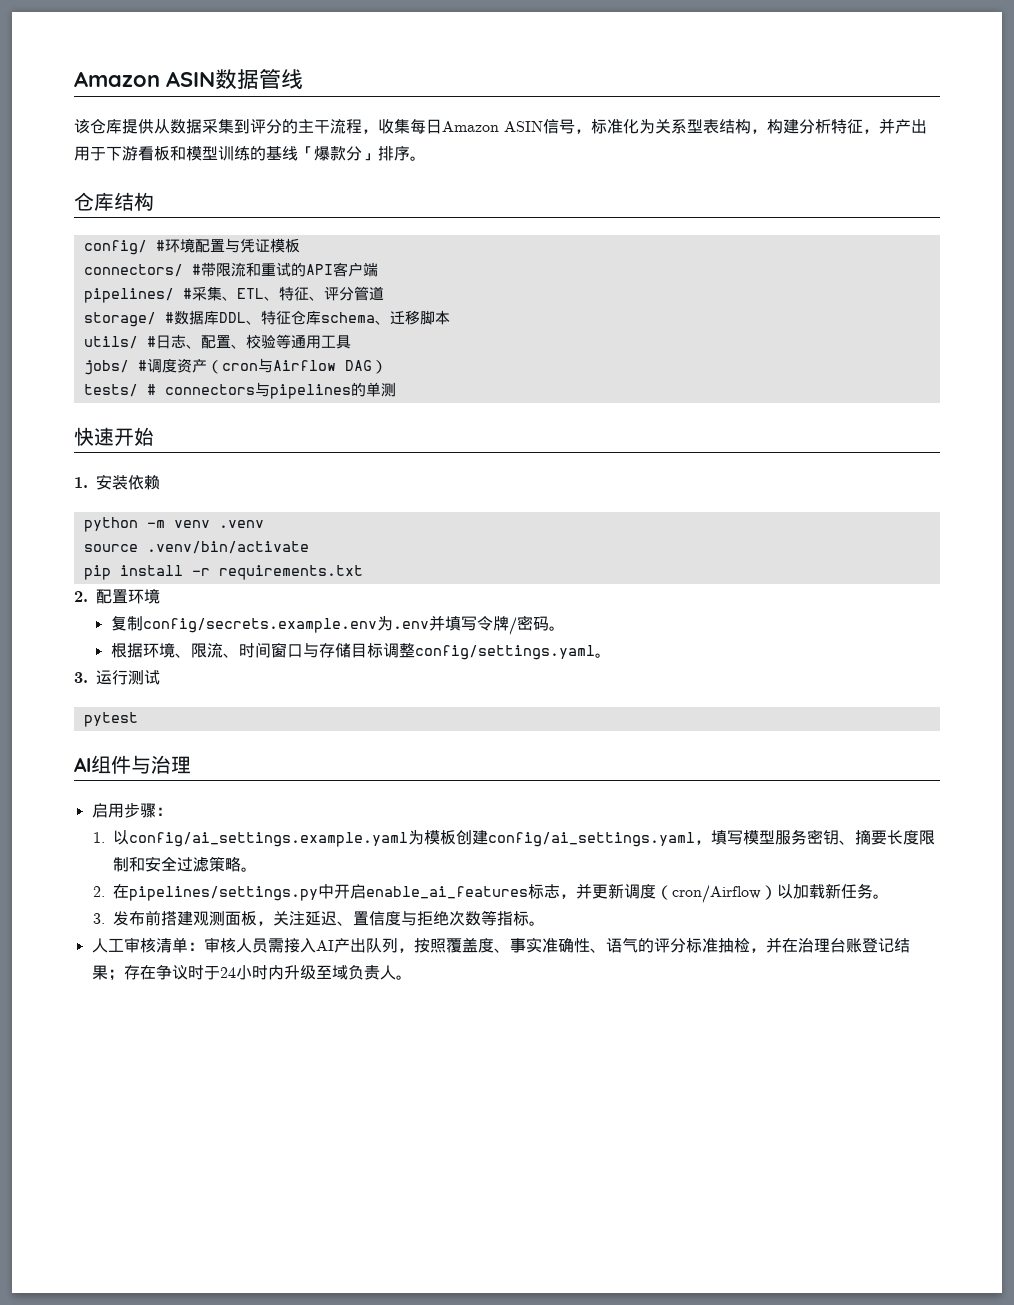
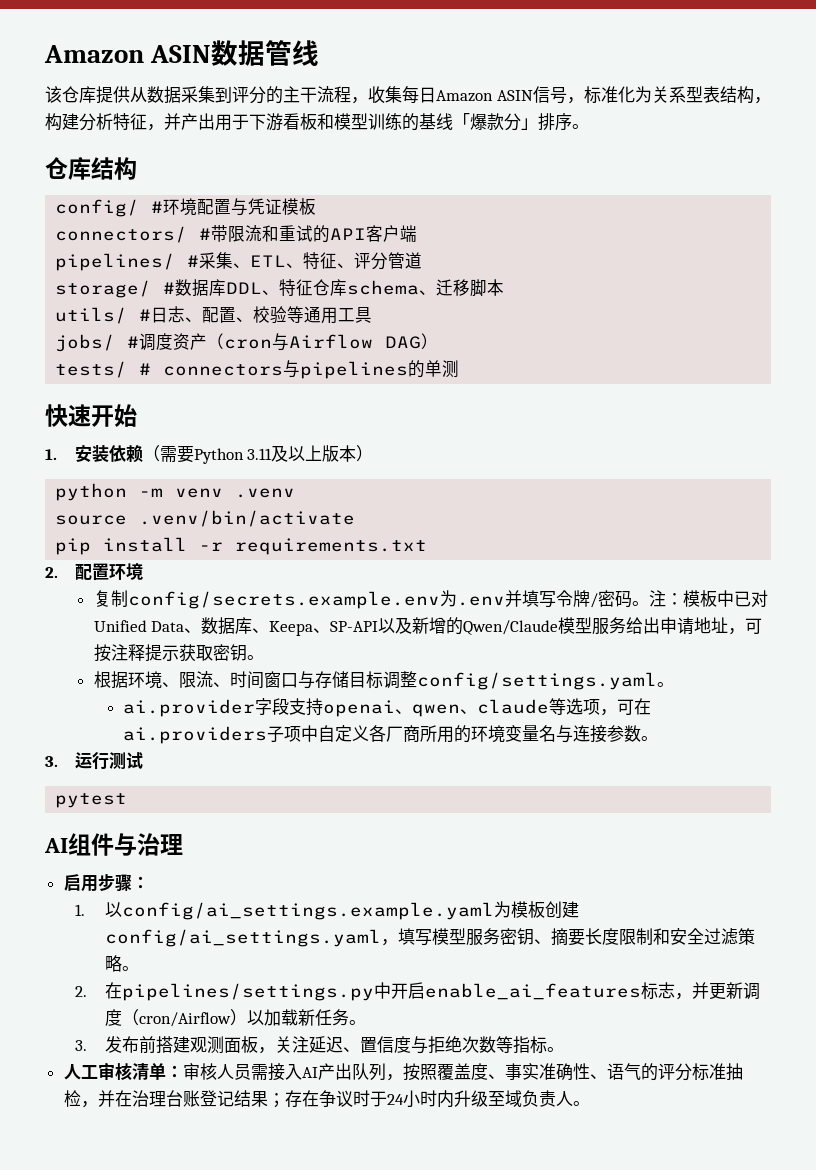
- 1.安装依赖
+ 1.安装依赖（需要Python 3.11及以上版本）
+ 注：模板中已对Unified Data、数据库、Keepa、SP-API以及新增的Qwen/Claude模型服务给出申请地址，可按注释提示获取密钥。
+ ai.provider字段支持openai、qwen、claude等选项，可在ai.providers子项中自定义各厂商所用的环境变量名与连接参数。

